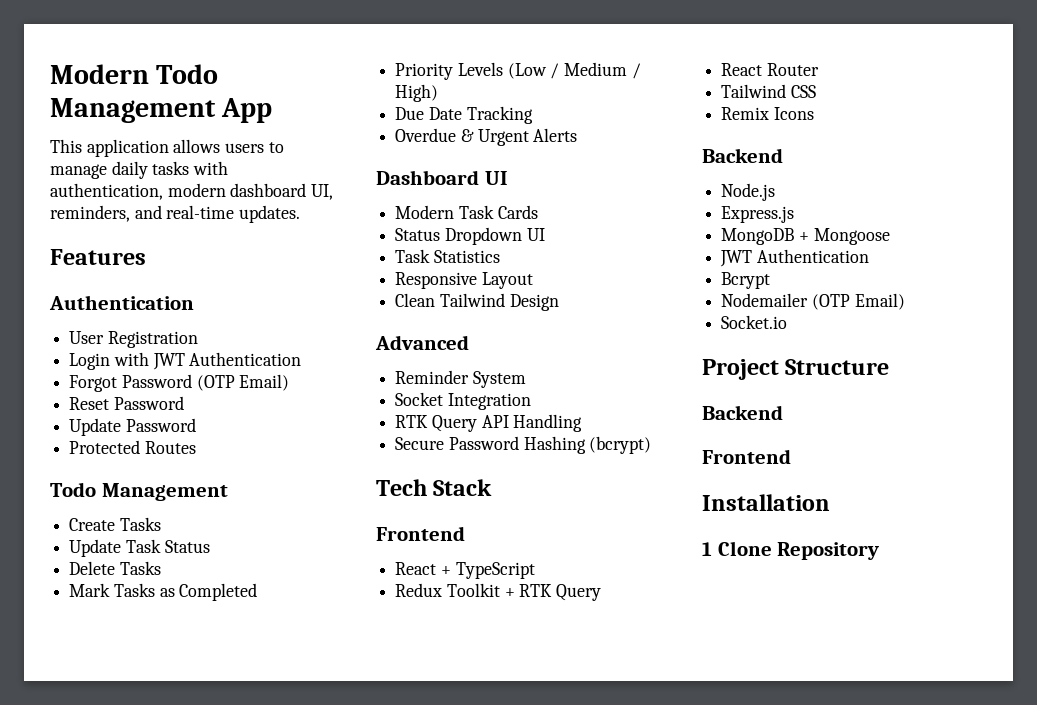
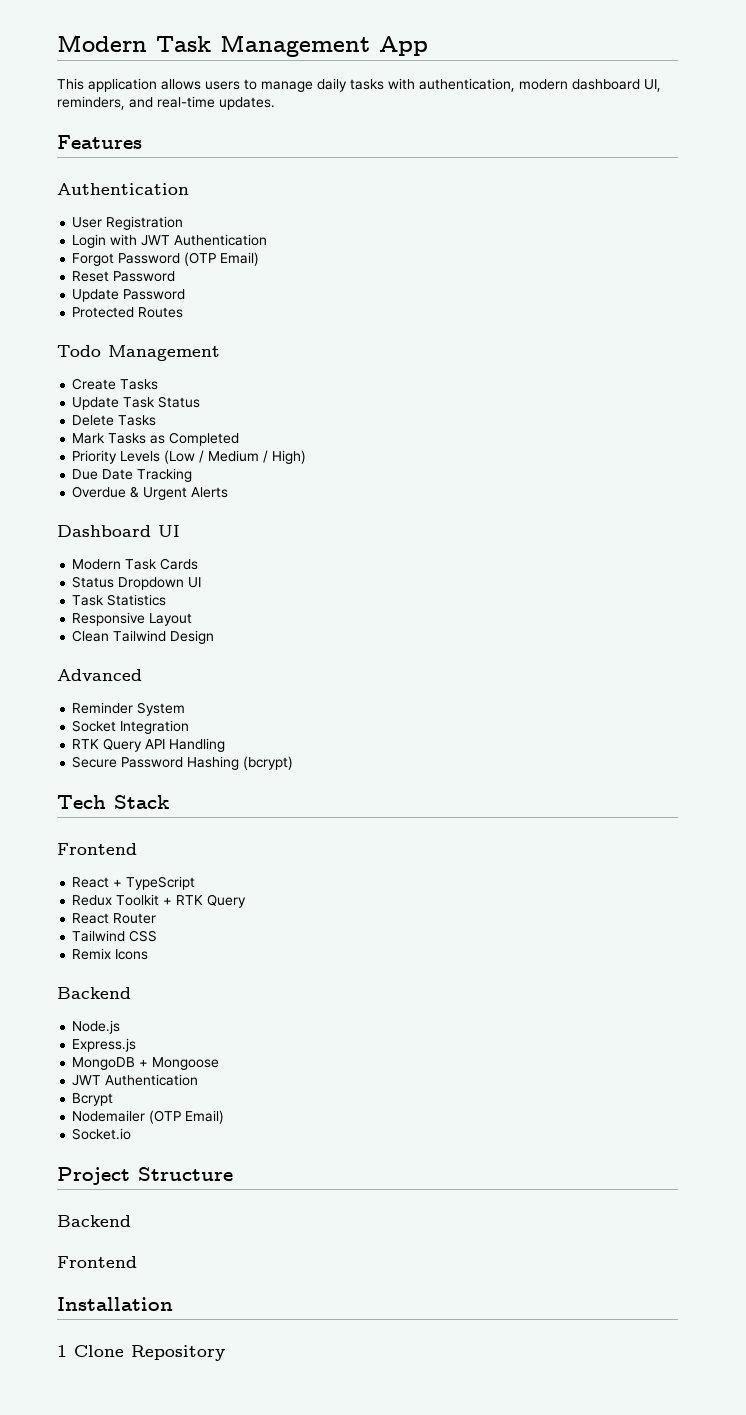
- Modern Todo Management App
+ Modern Task Management App

